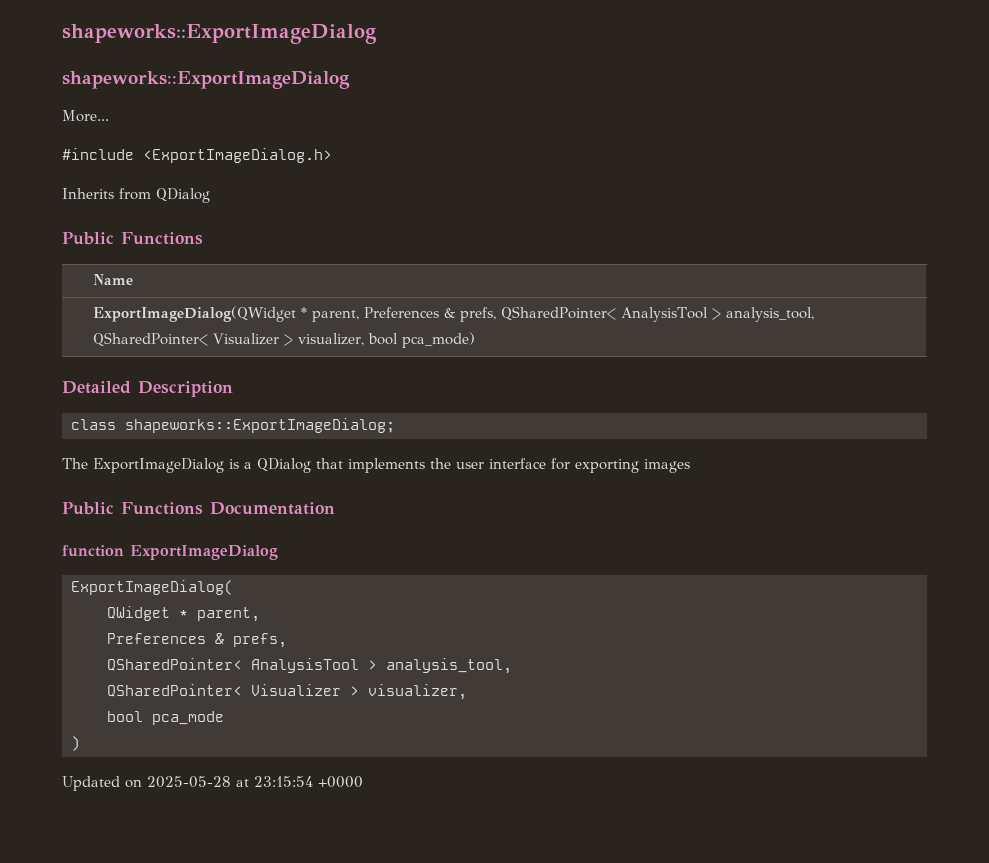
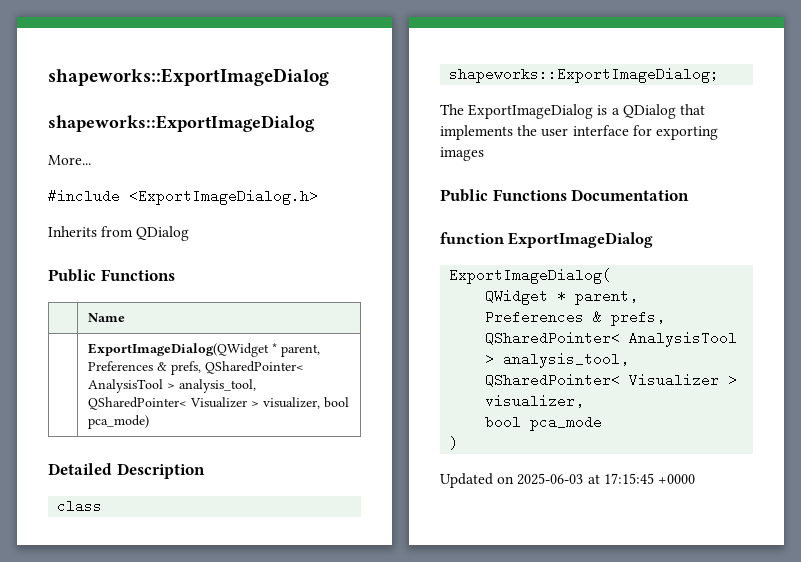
- Updated on 2025-05-28 at 23:15:54 +0000
+ Updated on 2025-06-03 at 17:15:45 +0000

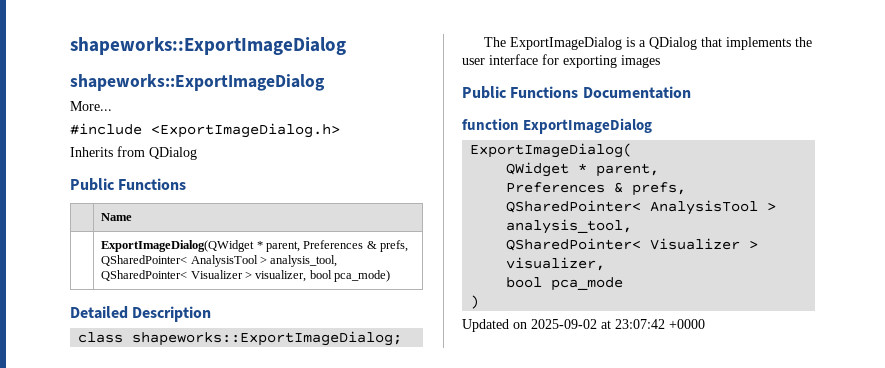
- Updated on 2025-06-03 at 17:15:45 +0000
+ Updated on 2025-09-02 at 23:07:42 +0000

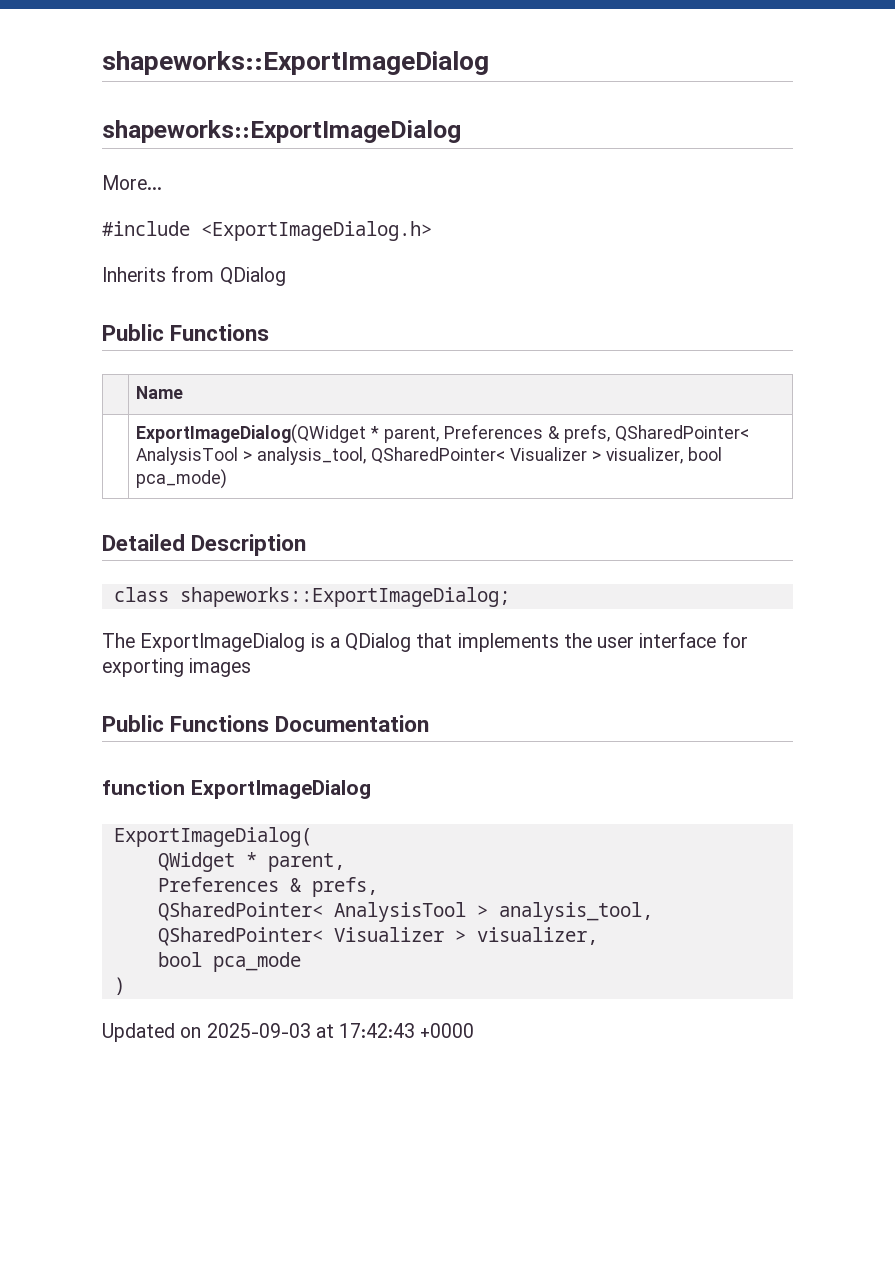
- Updated on 2025-09-02 at 23:07:42 +0000
+ Updated on 2025-09-03 at 17:42:43 +0000

